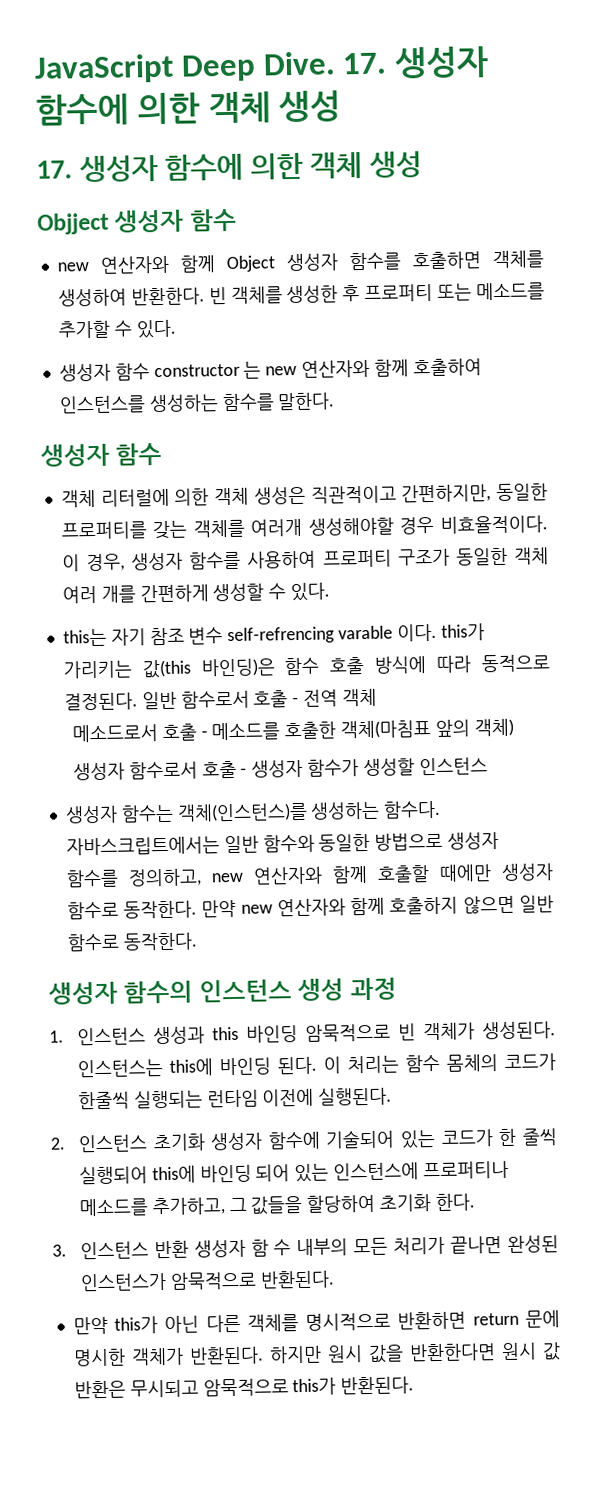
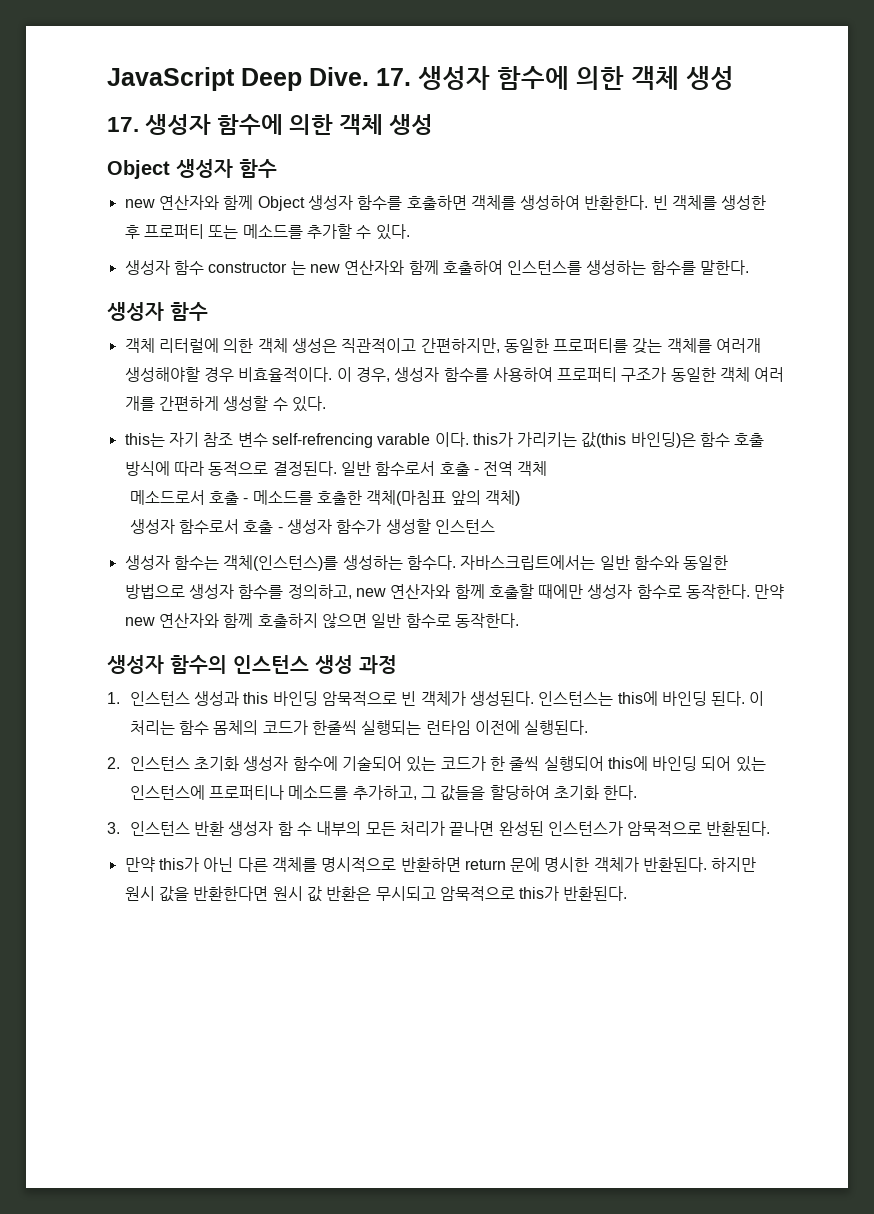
- Objject 생성자 함수
+ Object 생성자 함수

